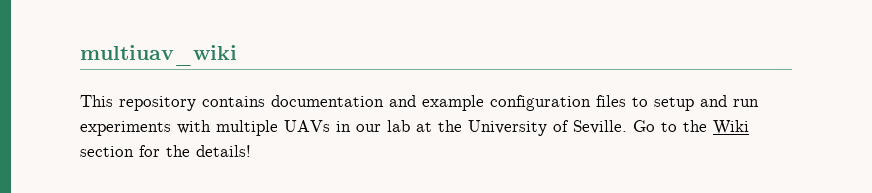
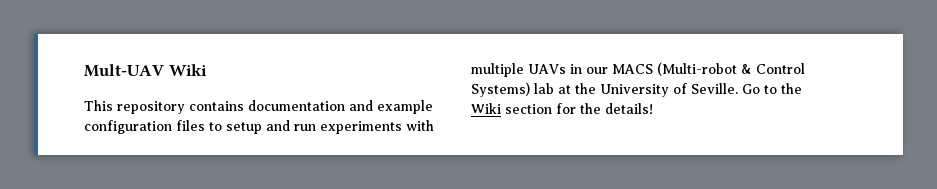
- multiuav_wiki
+ Mult-UAV Wiki
- This repository contains documentation and example configuration files to setup and run experiments with multiple UAVs in our lab at the University of Seville.
+ This repository contains documentation and example configuration files to setup and run experiments with multiple UAVs in our MACS (Multi-robot & Control Systems) lab at the University of Seville.

